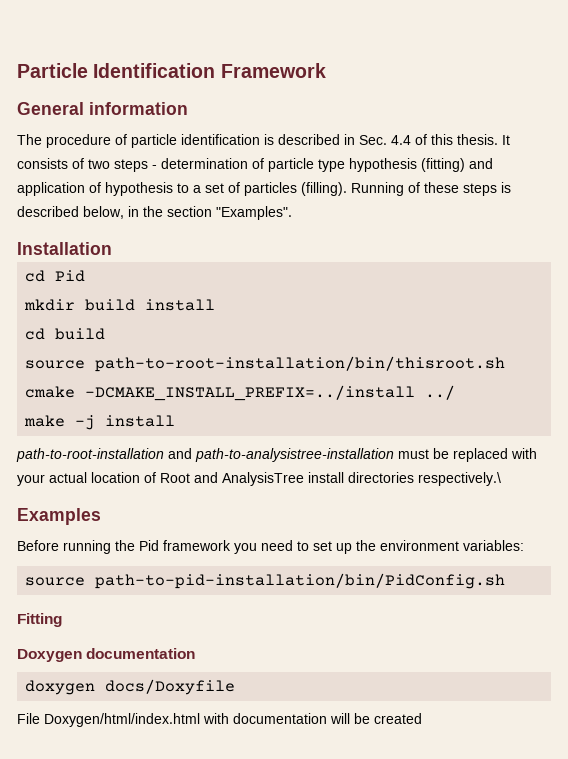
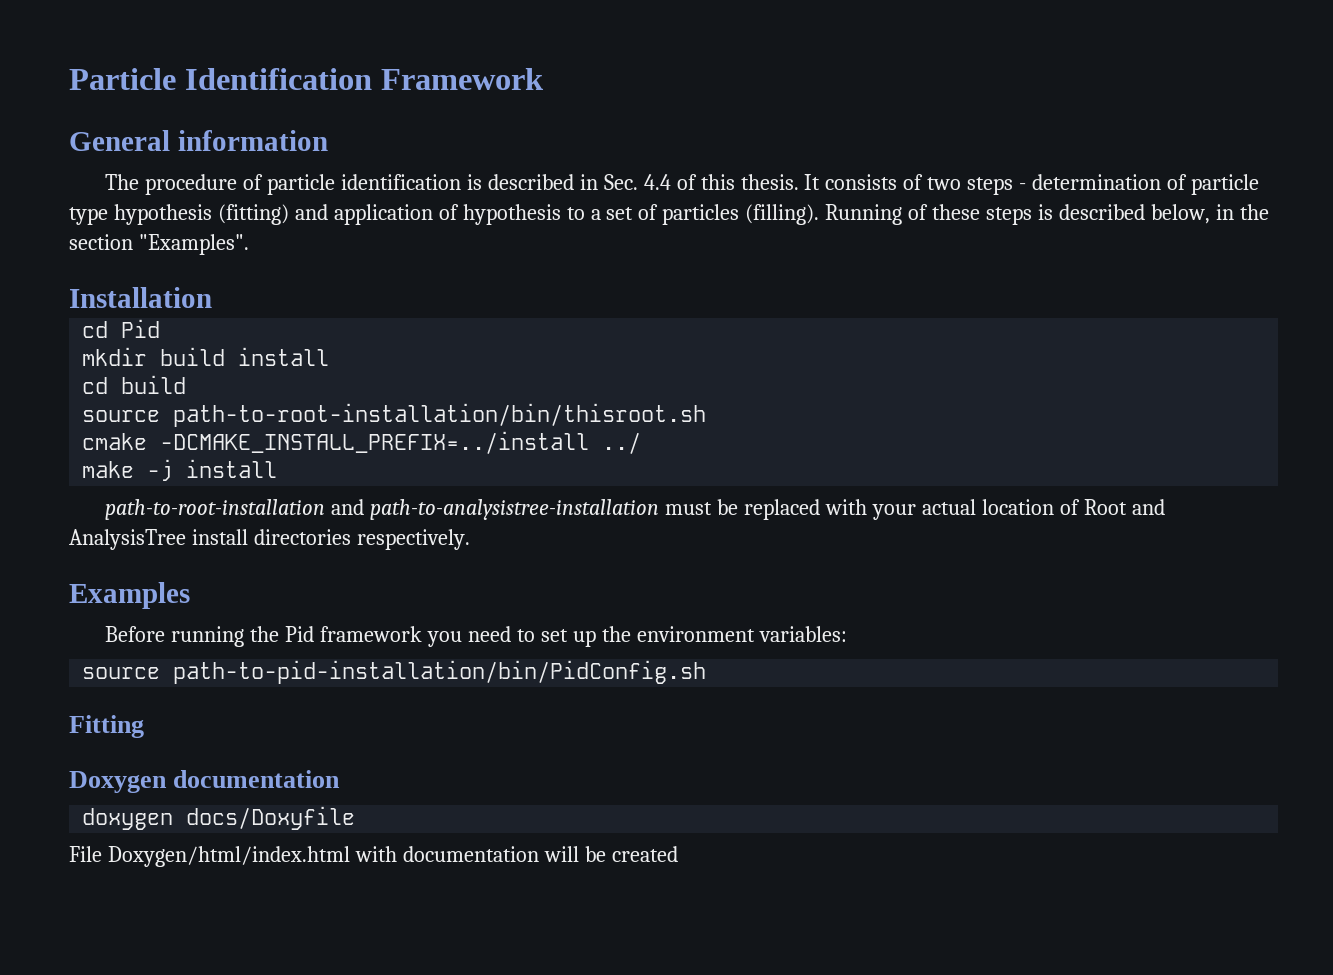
- path-to-root-installation and path-to-analysistree-installation must be replaced with your actual location of Root and AnalysisTree install directories respectively.\
+ path-to-root-installation and path-to-analysistree-installation must be replaced with your actual location of Root and AnalysisTree install directories respectively.

